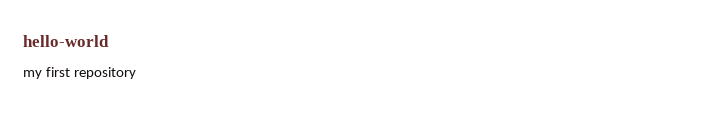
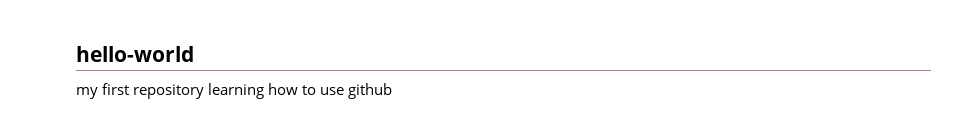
- my first repository
+ my first repository learning how to use github

